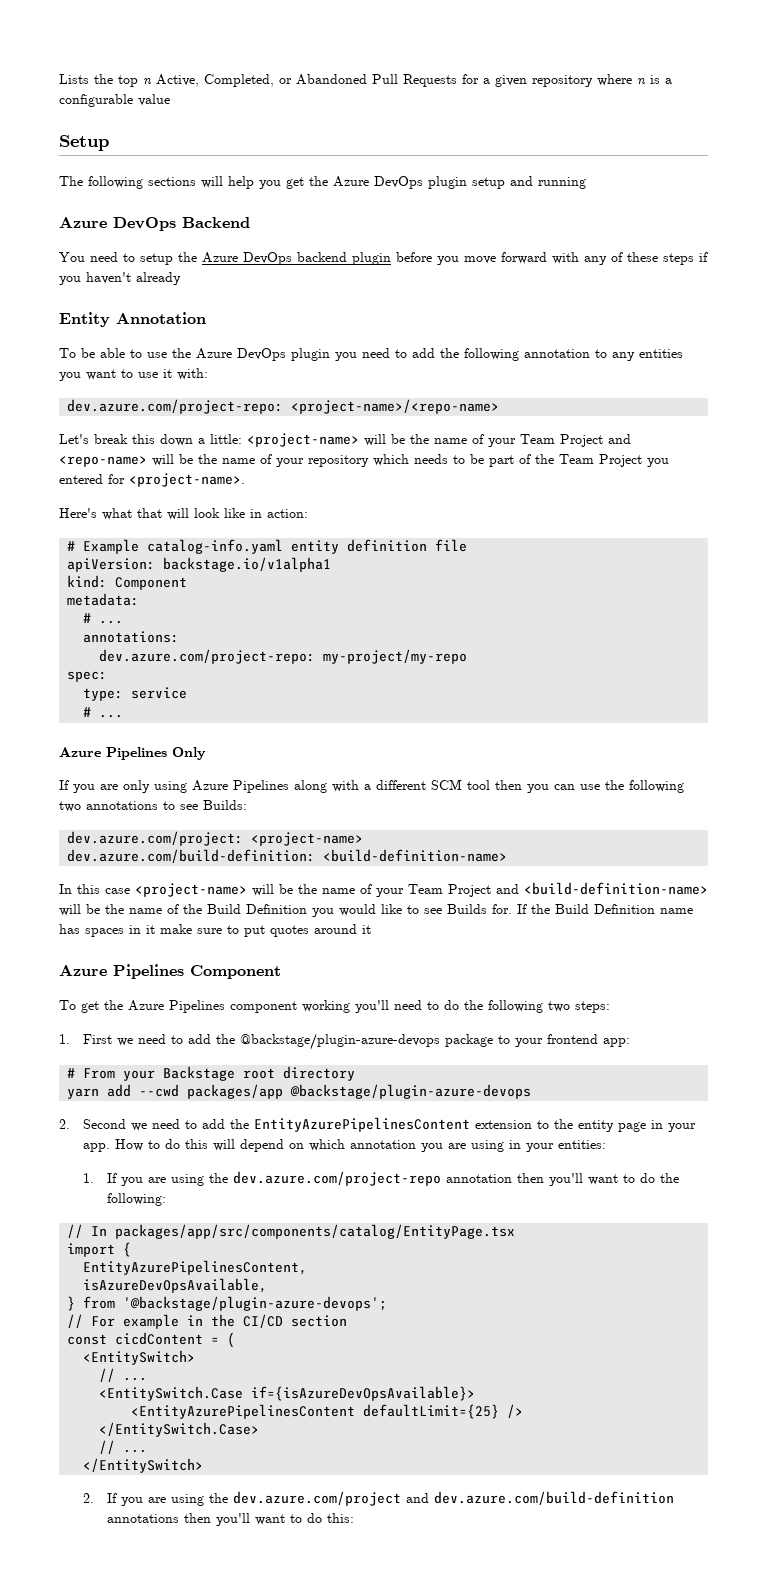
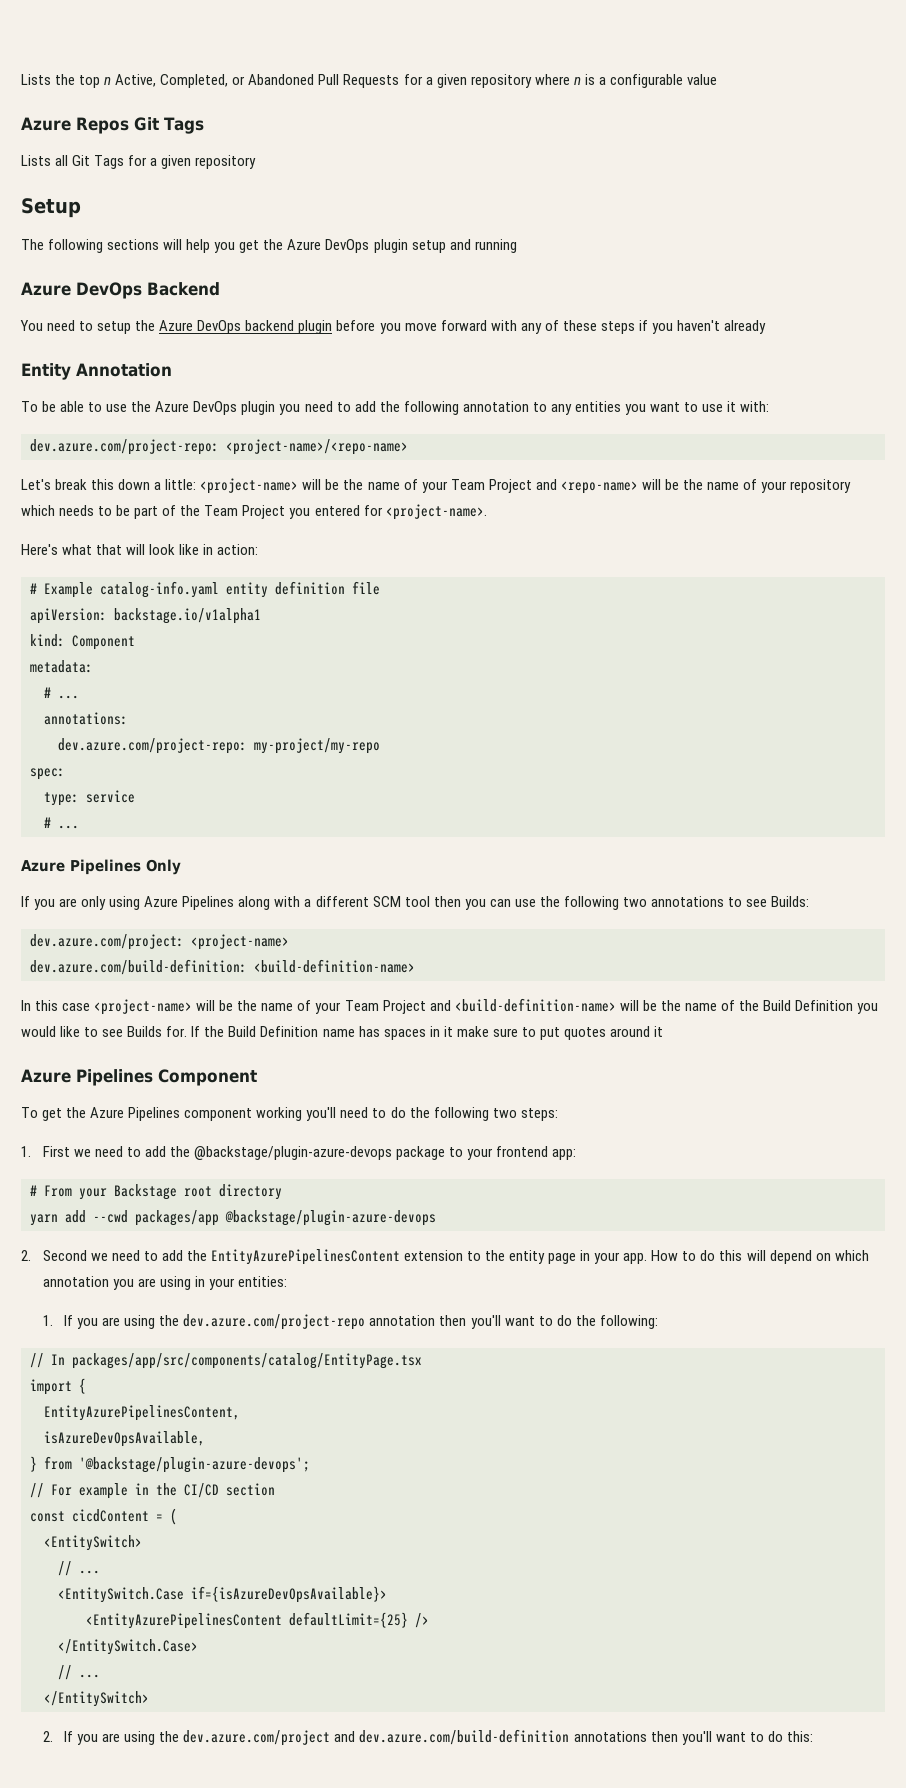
+ Azure Repos Git Tags
+ Lists all Git Tags for a given repository

